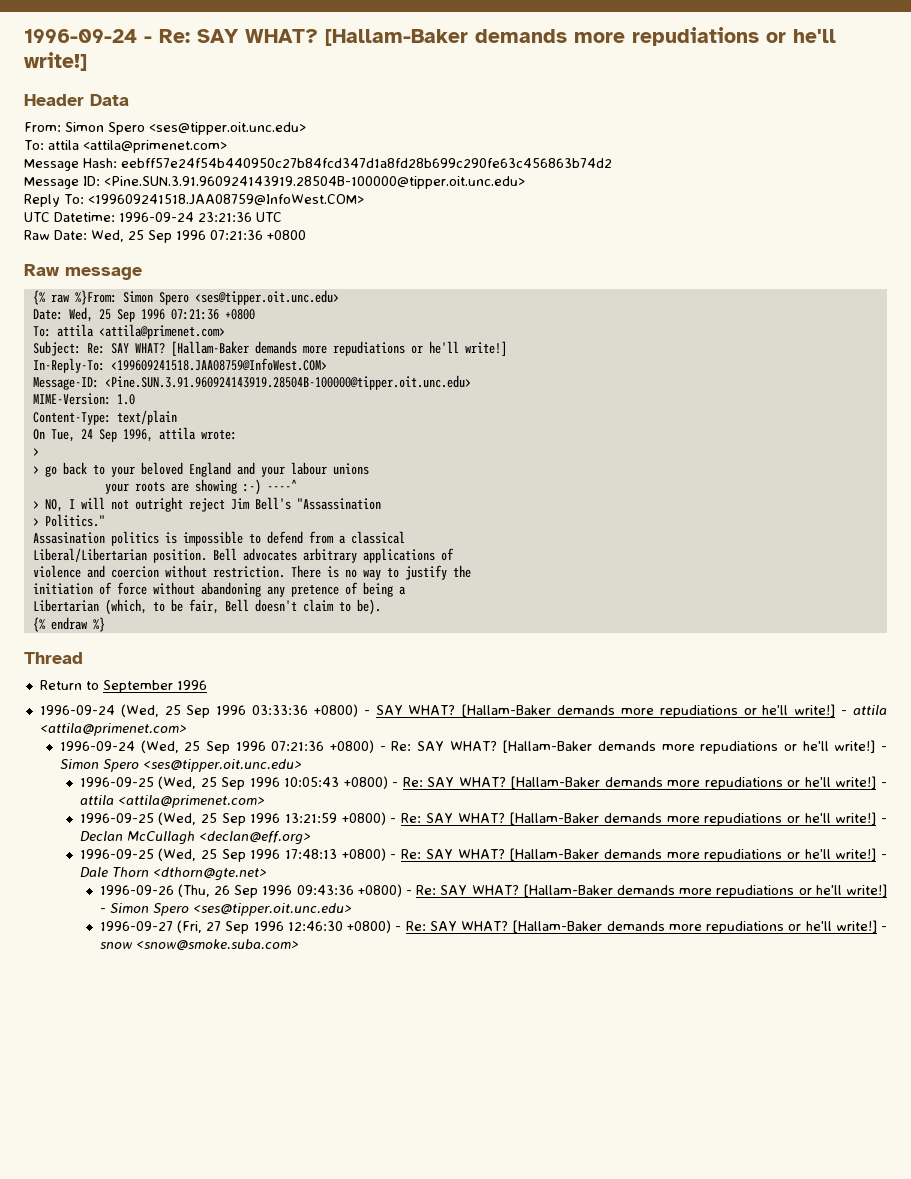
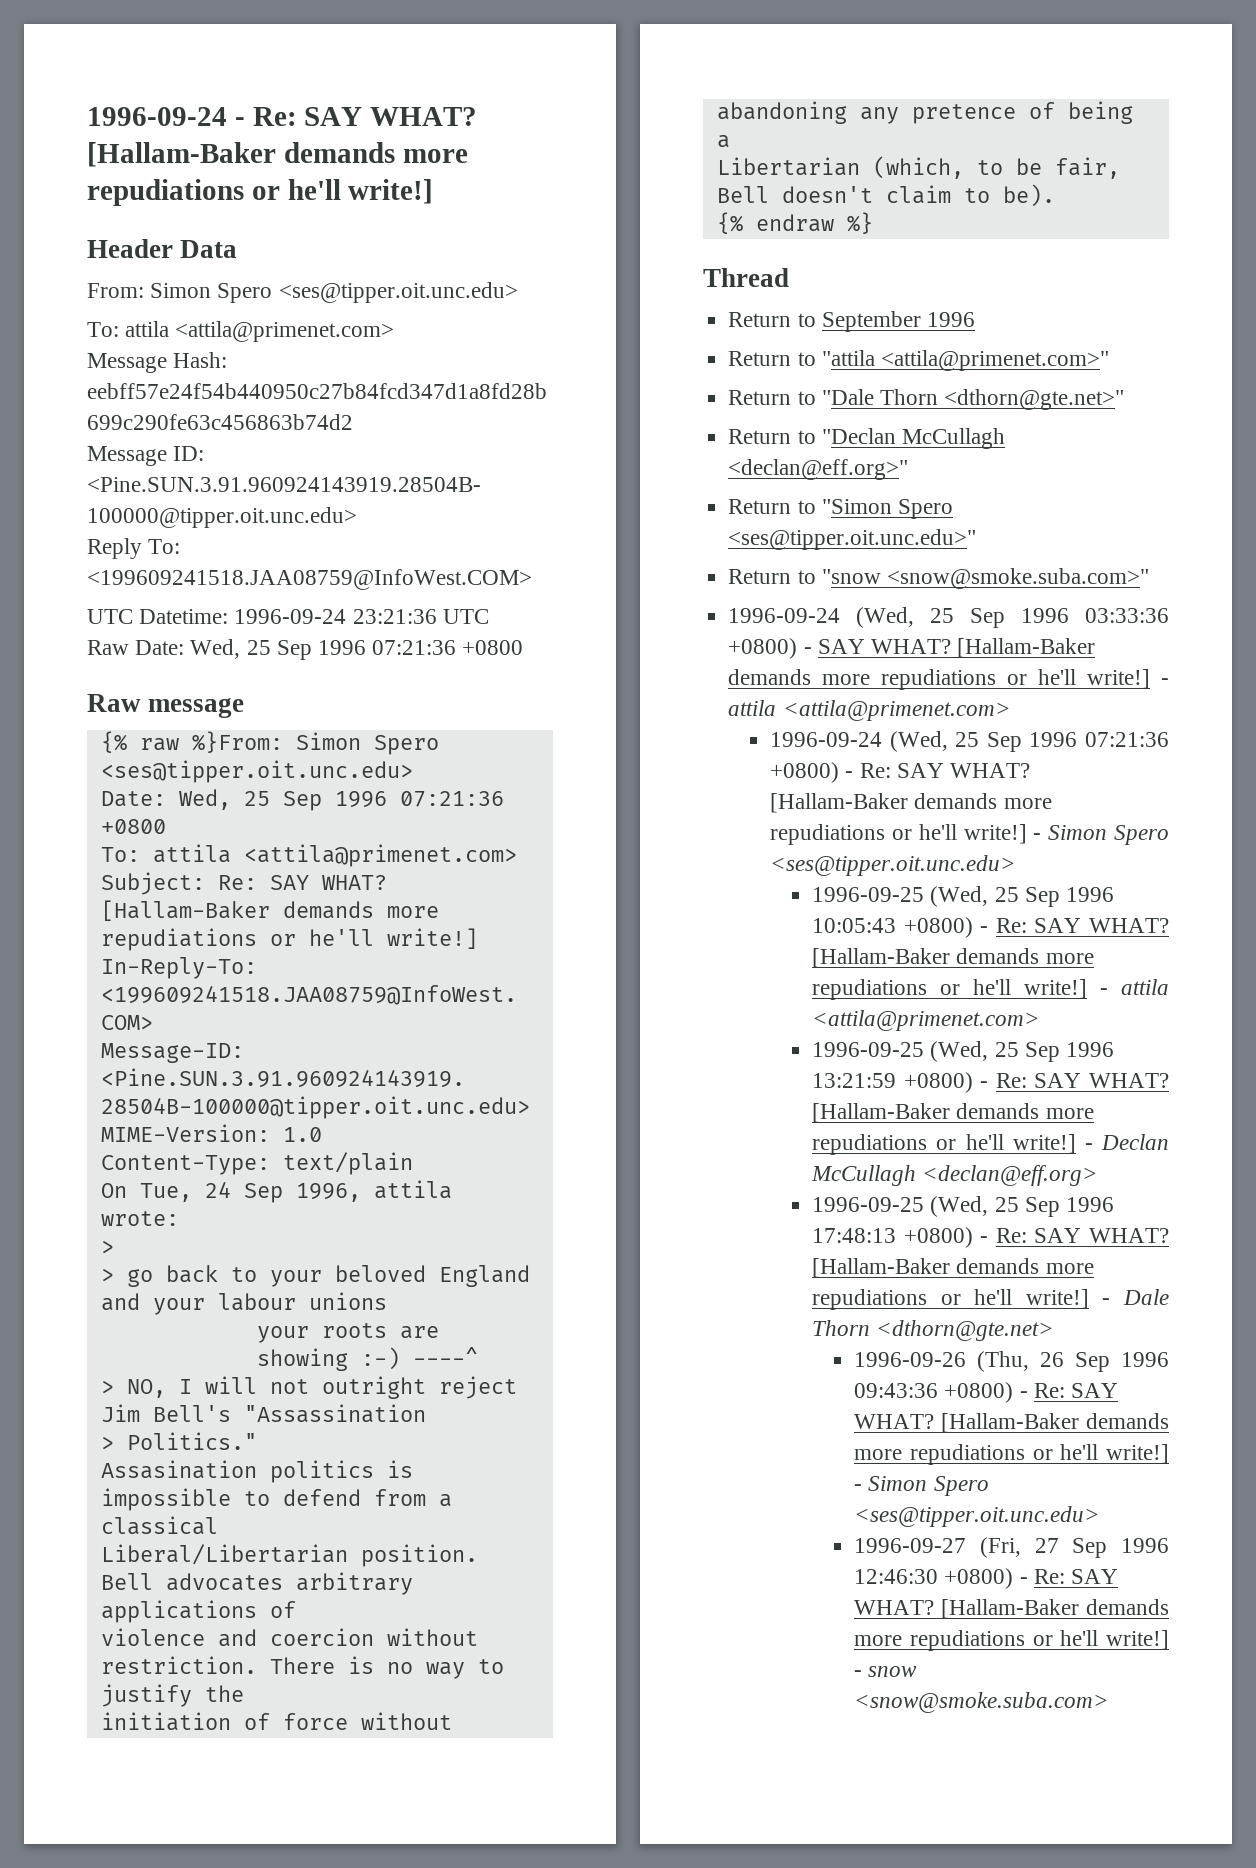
+ Return to "attila <attila@primenet.com>"
+ Return to "Dale Thorn <dthorn@gte.net>"
+ Return to "Declan McCullagh <declan@eff.org>"
+ Return to "Simon Spero <ses@tipper.oit.unc.edu>"
+ Return to "snow <snow@smoke.suba.com>"

